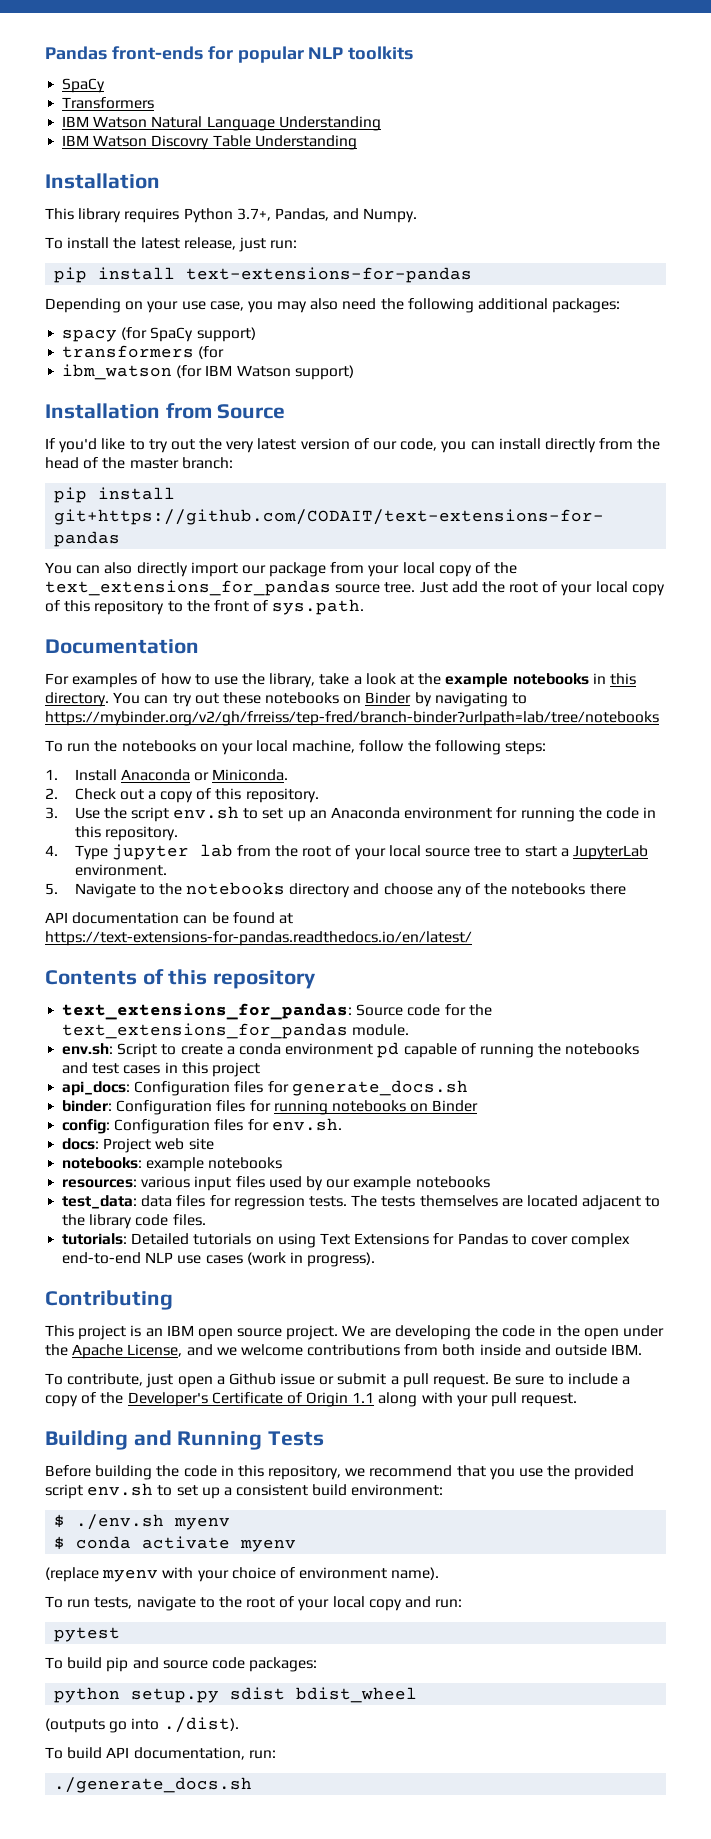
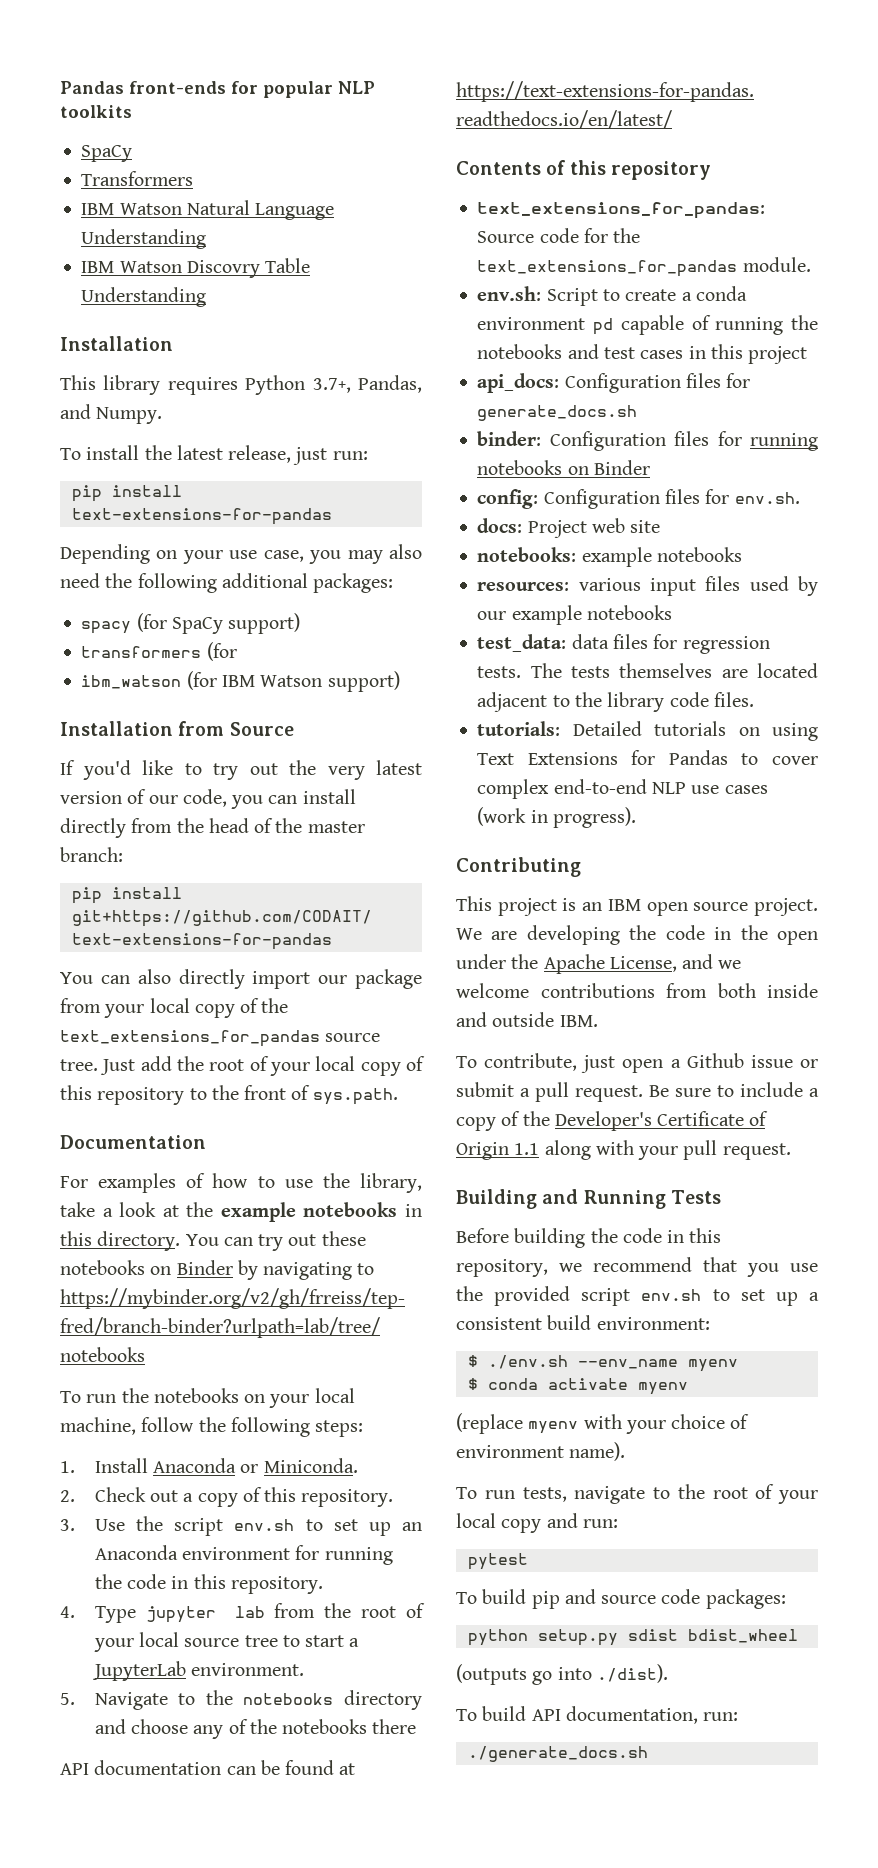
- $ ./env.sh myenv
+ $ ./env.sh --env_name myenv

